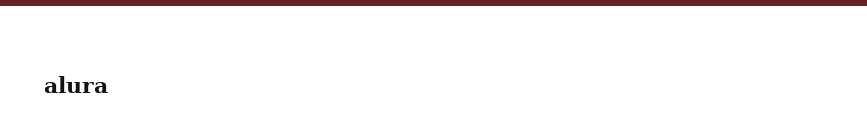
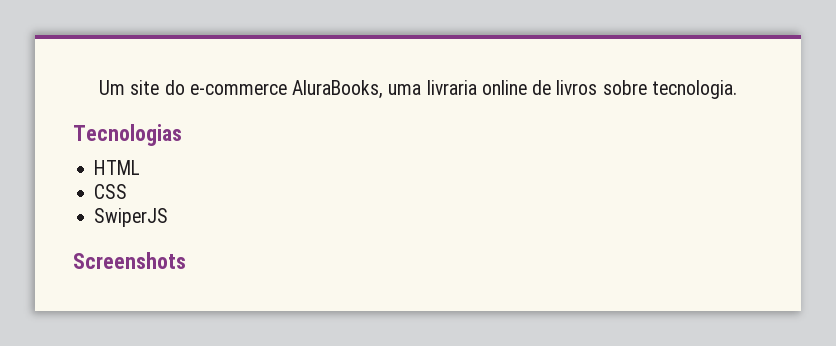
- alura
+ Um site do e-commerce AluraBooks, uma livraria online de livros sobre tecnologia.
+ Tecnologias
+ HTML
+ CSS
+ SwiperJS
+ Screenshots

